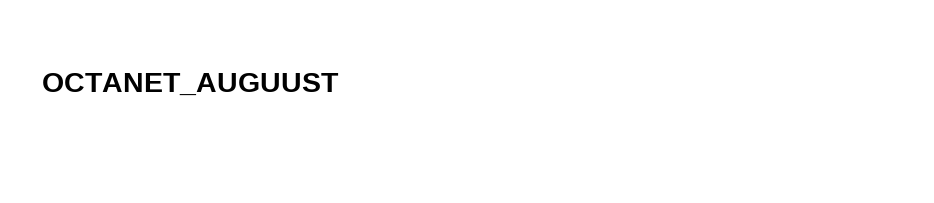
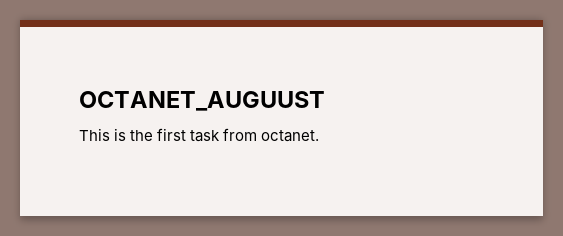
+ This is the first task from octanet.

